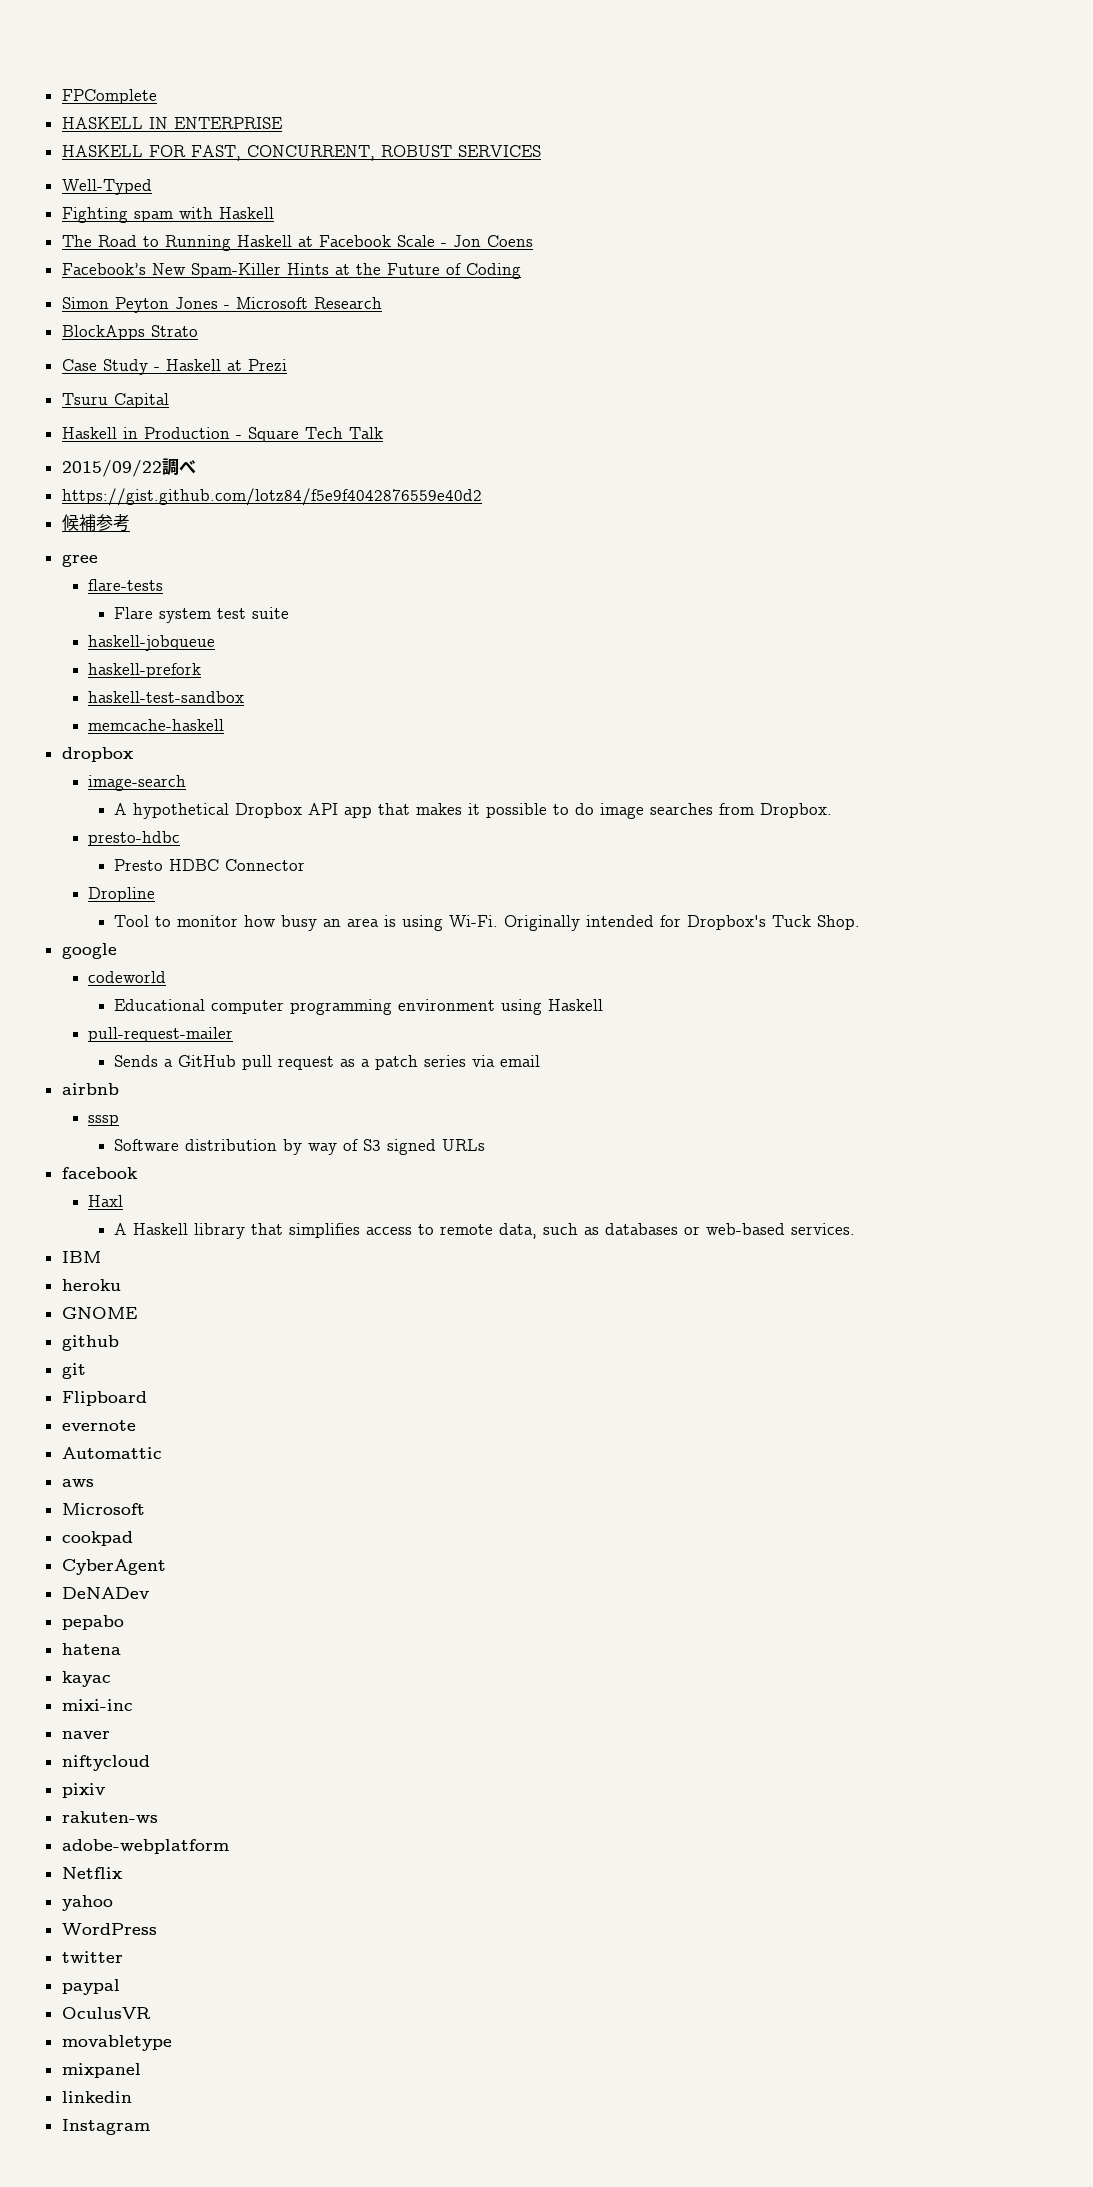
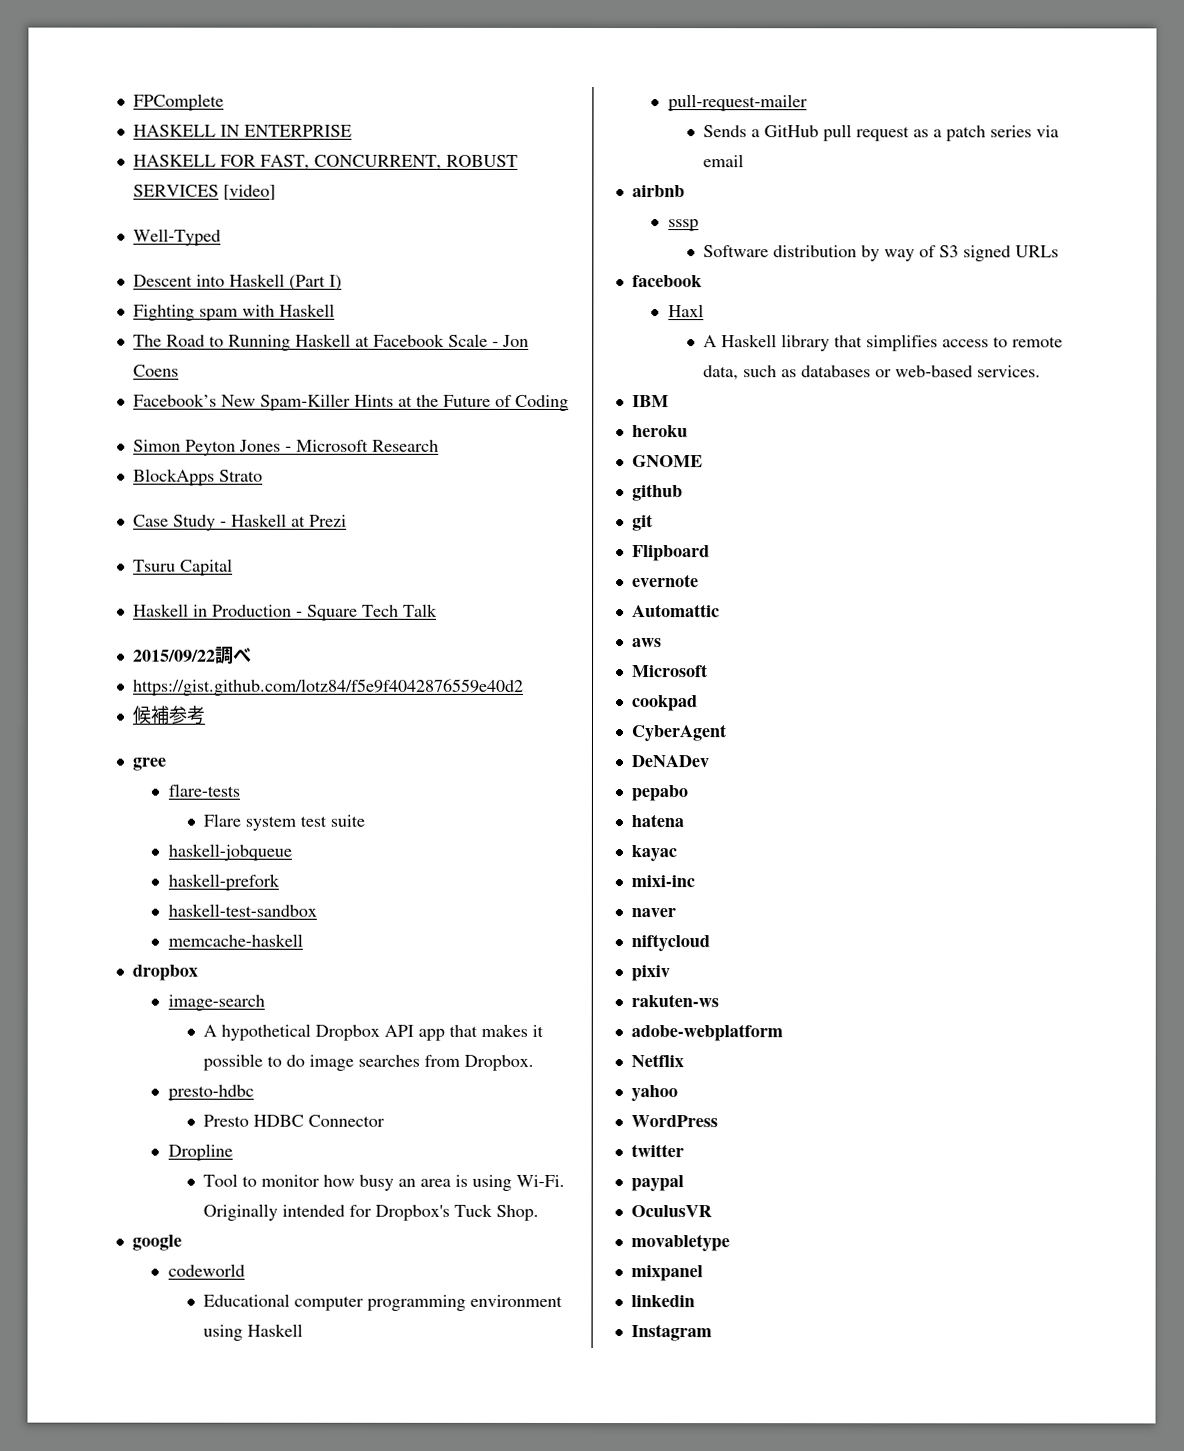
- HASKELL FOR FAST, CONCURRENT, ROBUST SERVICES
+ HASKELL FOR FAST, CONCURRENT, ROBUST SERVICES [video]
+ Descent into Haskell (Part I)

